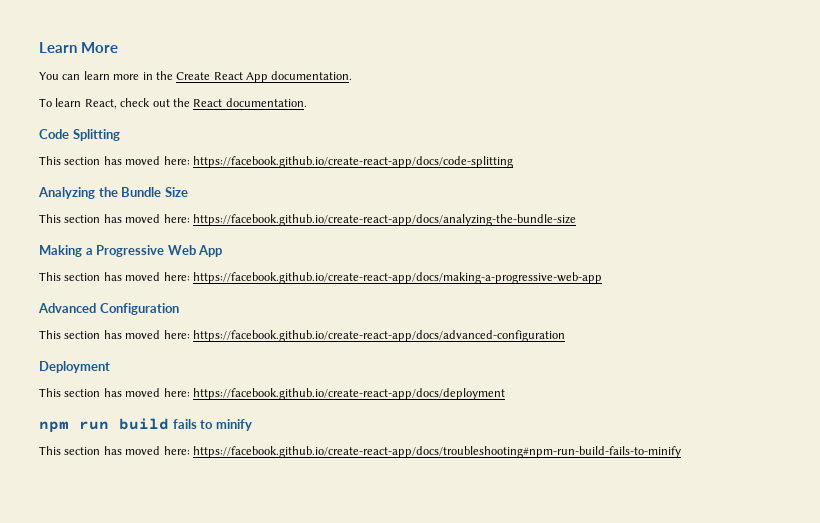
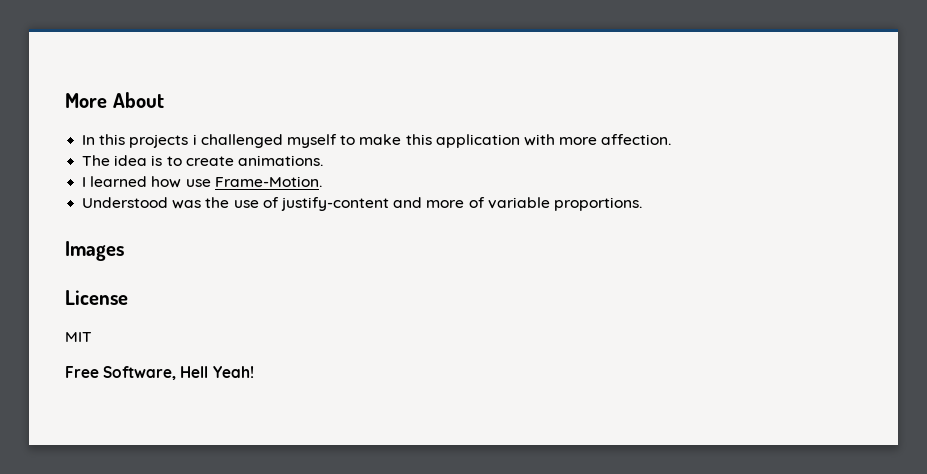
- Learn More
- You can learn more in the Create React App documentation.
- To learn React, check out the React documentation.
- Code Splitting
- This section has moved here: https://facebook.github.io/create-react-app/docs/code-splitting
- Analyzing the Bundle Size
- This section has moved here: https://facebook.github.io/create-react-app/docs/analyzing-the-bundle-size
- Making a Progressive Web App
- This section has moved here: https://facebook.github.io/create-react-app/docs/making-a-progressive-web-app
- Advanced Configuration
- This section has moved here: https://facebook.github.io/create-react-app/docs/advanced-configuration
- Deployment
- This section has moved here: https://facebook.github.io/create-react-app/docs/deployment
- npm run build fails to minify
- This section has moved here: https://facebook.github.io/create-react-app/docs/troubleshooting#npm-run-build-fails-to-minify
+ More About
+ In this projects i challenged myself to make this application with more affection.
+ The idea is to create animations.
+ I learned how use Frame-Motion.
+ Understood was the use of justify-content and more of variable proportions.
+ Images
+ License
+ MIT
+ Free Software, Hell Yeah!

